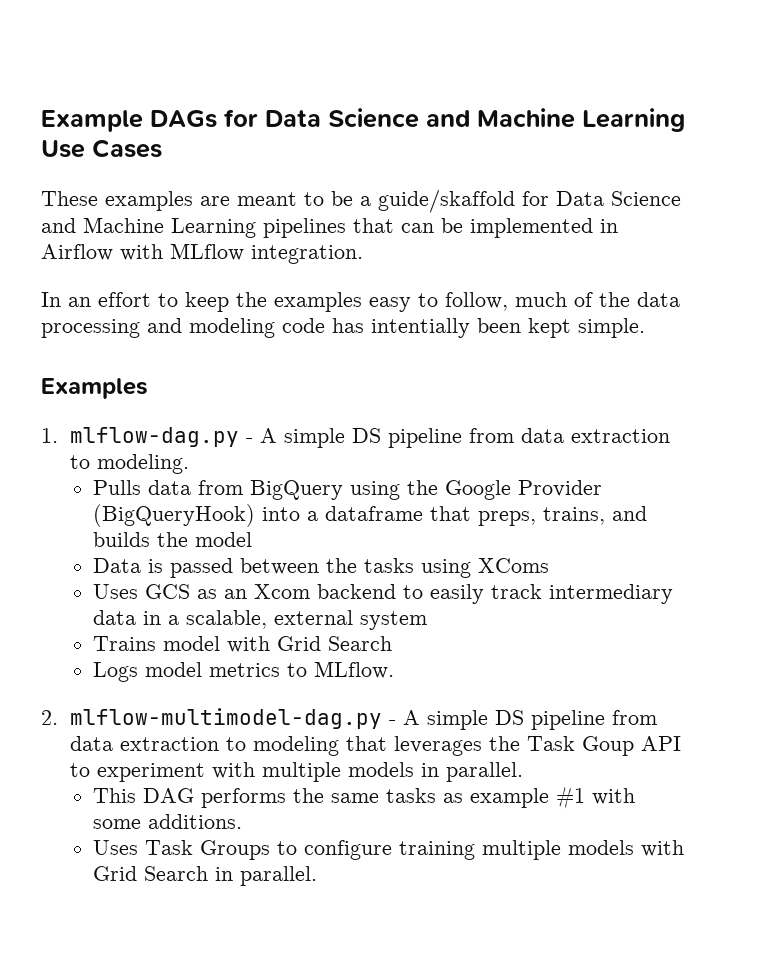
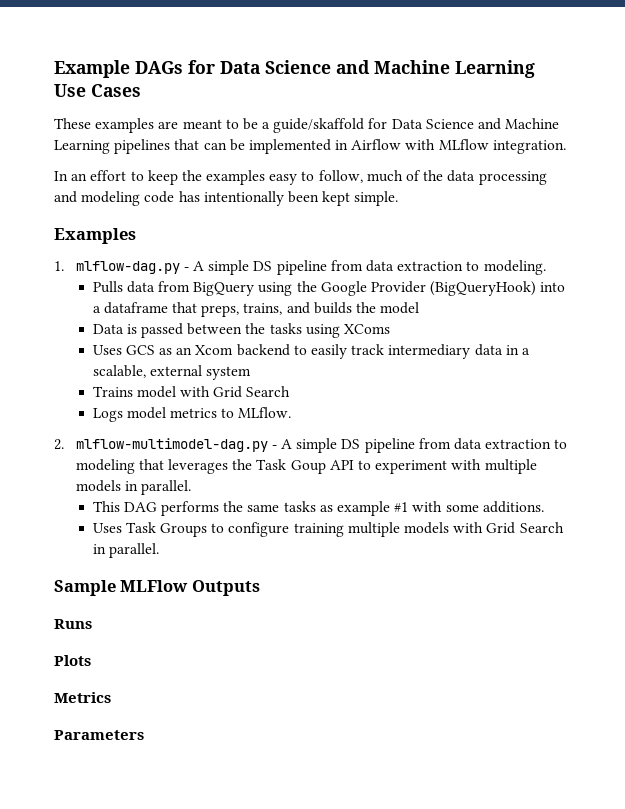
- In an effort to keep the examples easy to follow, much of the data processing and modeling code has intentially been kept simple.
+ In an effort to keep the examples easy to follow, much of the data processing and modeling code has intentionally been kept simple.
+ Sample MLFlow Outputs
+ Runs
+ Plots
+ Metrics
+ Parameters

